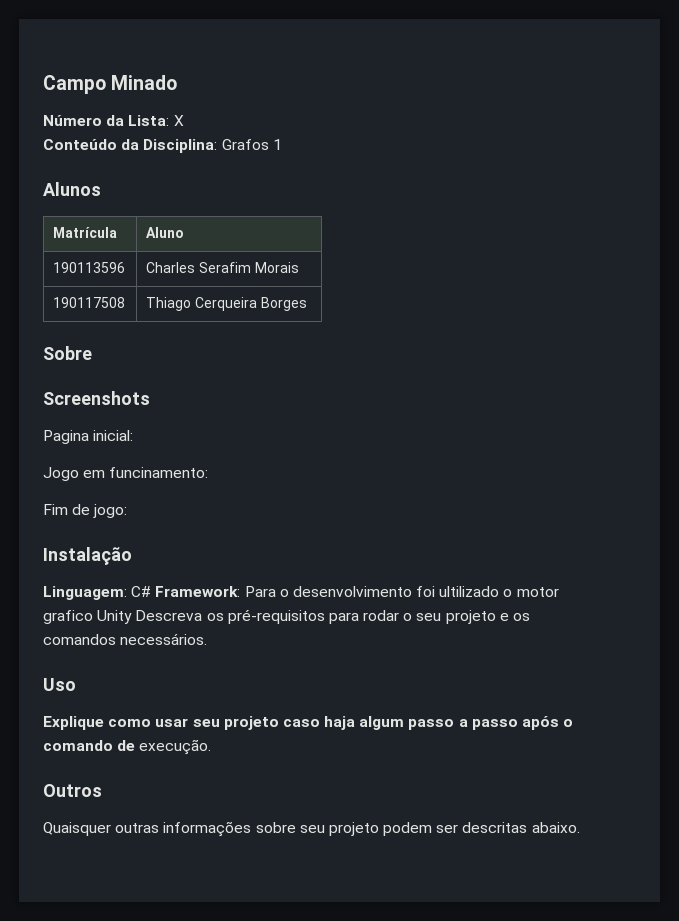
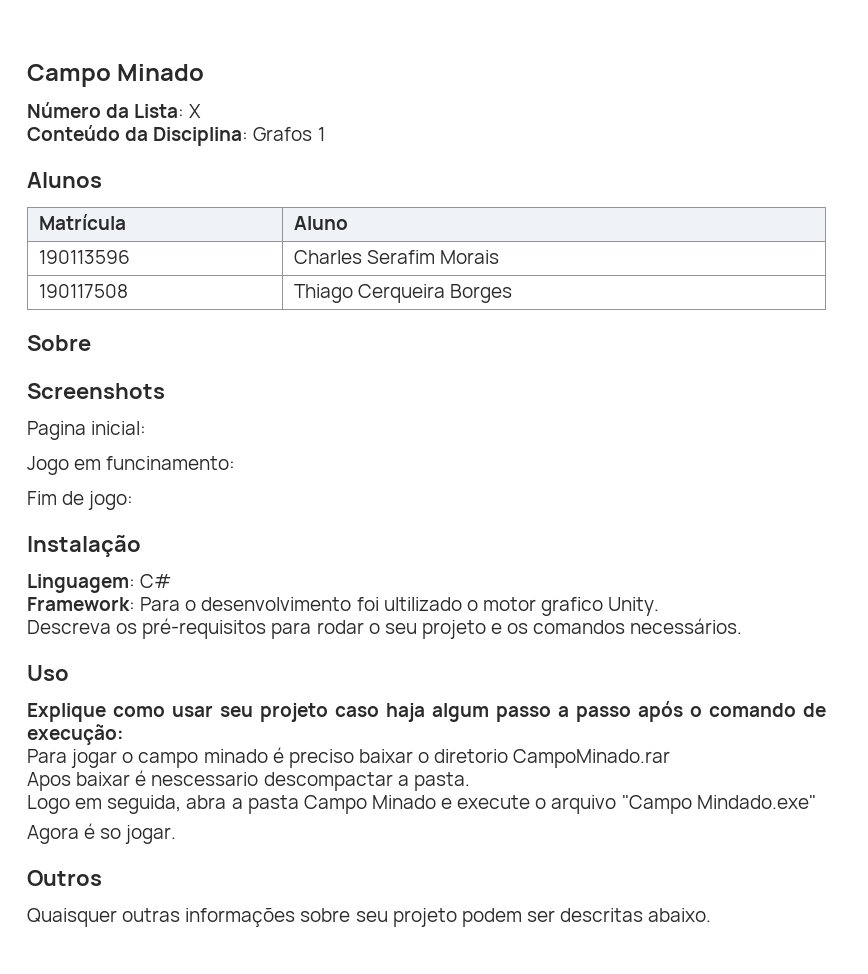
- Linguagem: C# Framework: Para o desenvolvimento foi ultilizado o motor grafico Unity Descreva os pré-requisitos para rodar o seu projeto e os comandos necessários.
+ Linguagem: C#
+ Framework: Para o desenvolvimento foi ultilizado o motor grafico Unity.
+ Descreva os pré-requisitos para rodar o seu projeto e os comandos necessários.
- Explique como usar seu projeto caso haja algum passo a passo após o comando de execução.
+ Explique como usar seu projeto caso haja algum passo a passo após o comando de execução:
+ Para jogar o campo minado é preciso baixar o diretorio CampoMinado.rar
+ Apos baixar é nescessario descompactar a pasta.
+ Logo em seguida, abra a pasta Campo Minado e execute o arquivo "Campo Mindado.exe"
+ Agora é so jogar.

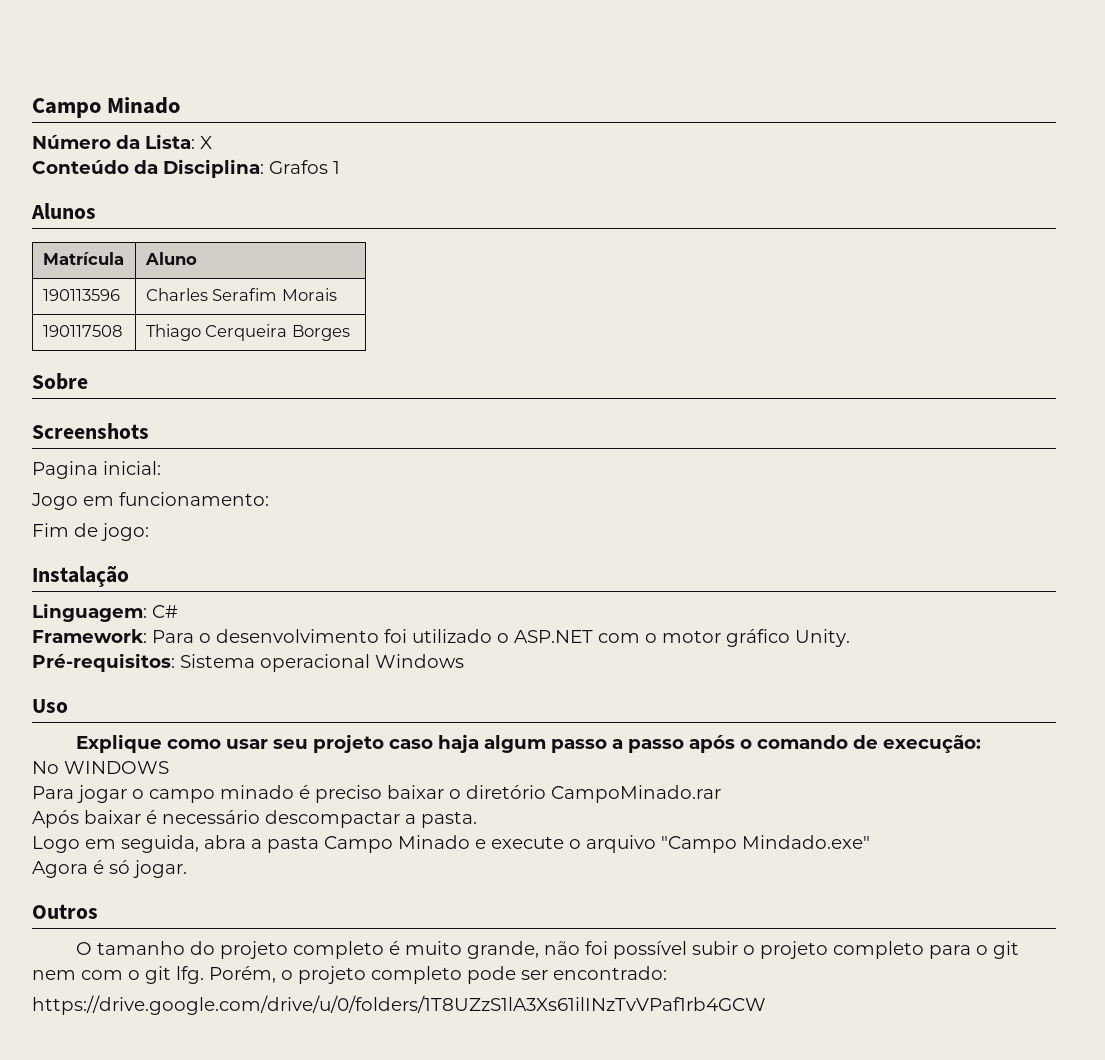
- Jogo em funcinamento:
+ Jogo em funcionamento:
- Framework: Para o desenvolvimento foi ultilizado o motor grafico Unity.
+ Framework: Para o desenvolvimento foi utilizado o ASP.NET com o motor gráfico Unity.
- Descreva os pré-requisitos para rodar o seu projeto e os comandos necessários.
+ Pré-requisitos: Sistema operacional Windows
+ No WINDOWS
- Para jogar o campo minado é preciso baixar o diretorio CampoMinado.rar
+ Para jogar o campo minado é preciso baixar o diretório CampoMinado.rar
- Apos baixar é nescessario descompactar a pasta.
+ Após baixar é necessário descompactar a pasta.
- Agora é so jogar.
+ Agora é só jogar.
- Quaisquer outras informações sobre seu projeto podem ser descritas abaixo.
+ O tamanho do projeto completo é muito grande, não foi possível subir o projeto completo para o git nem com o git lfg. Porém, o projeto completo pode ser encontrado:
+ https://drive.google.com/drive/u/0/folders/1T8UZzS1lA3Xs61ilINzTvVPaf1rb4GCW

